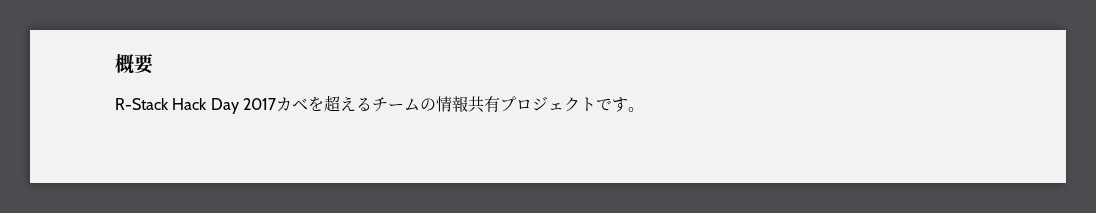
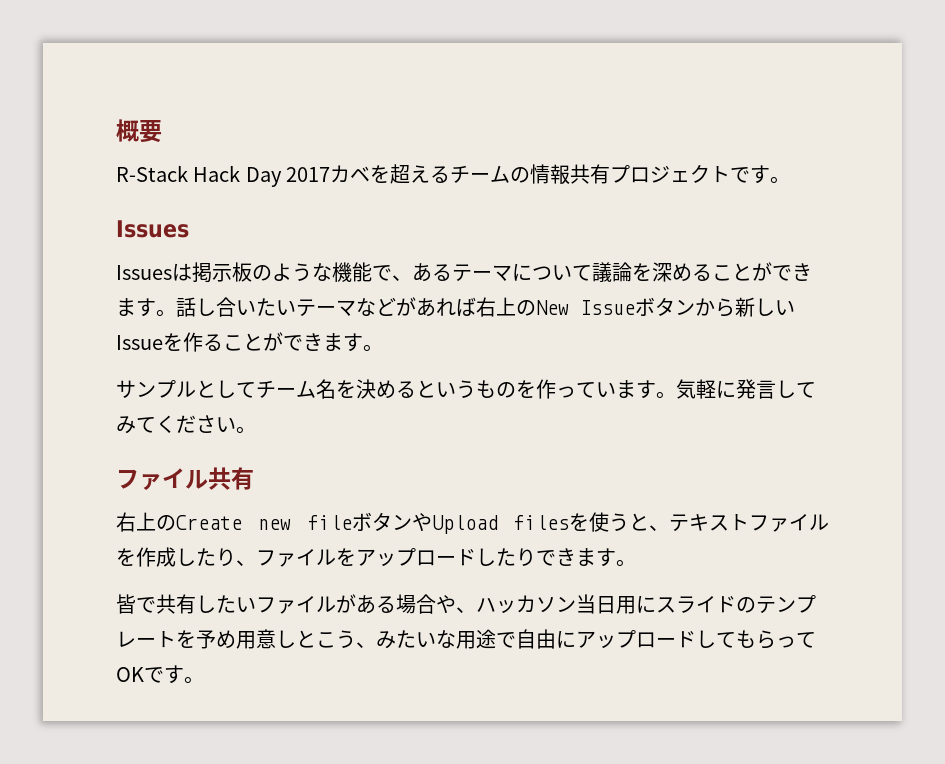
  R-Stack Hack Day 2017カベを超えるチームの情報共有プロジェクトです。
+ Issues
+ Issuesは掲示板のような機能で、あるテーマについて議論を深めることができます。話し合いたいテーマなどがあれば右上のNew Issueボタンから新しいIssueを作ることができます。
+ サンプルとしてチーム名を決めるというものを作っています。気軽に発言してみてください。
+ ファイル共有
+ 右上のCreate new fileボタンやUpload filesを使うと、テキストファイルを作成したり、ファイルをアップロードしたりできます。
+ 皆で共有したいファイルがある場合や、ハッカソン当日用にスライドのテンプレートを予め用意しとこう、みたいな用途で自由にアップロードしてもらってOKです。

